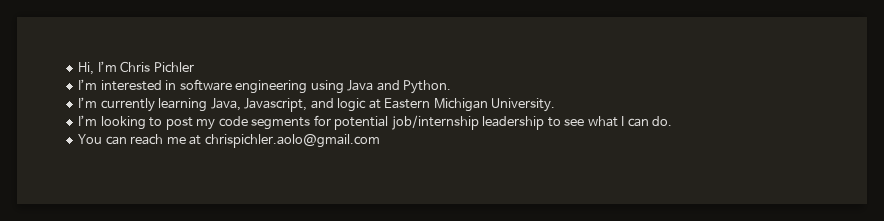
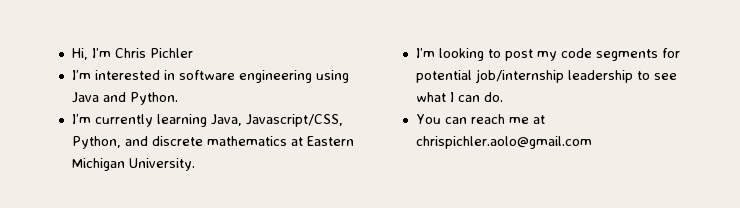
- I’m currently learning Java, Javascript, and logic at Eastern Michigan University.
+ I’m currently learning Java, Javascript/CSS, Python, and discrete mathematics at Eastern Michigan University.

